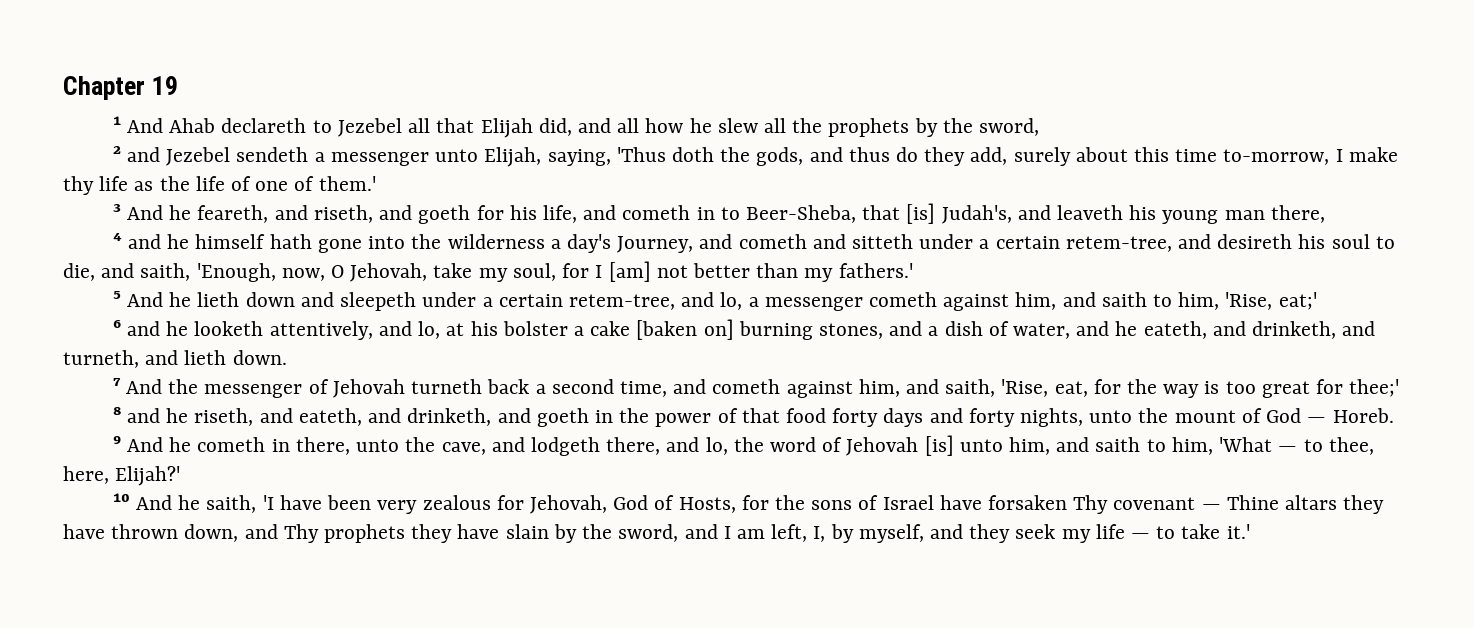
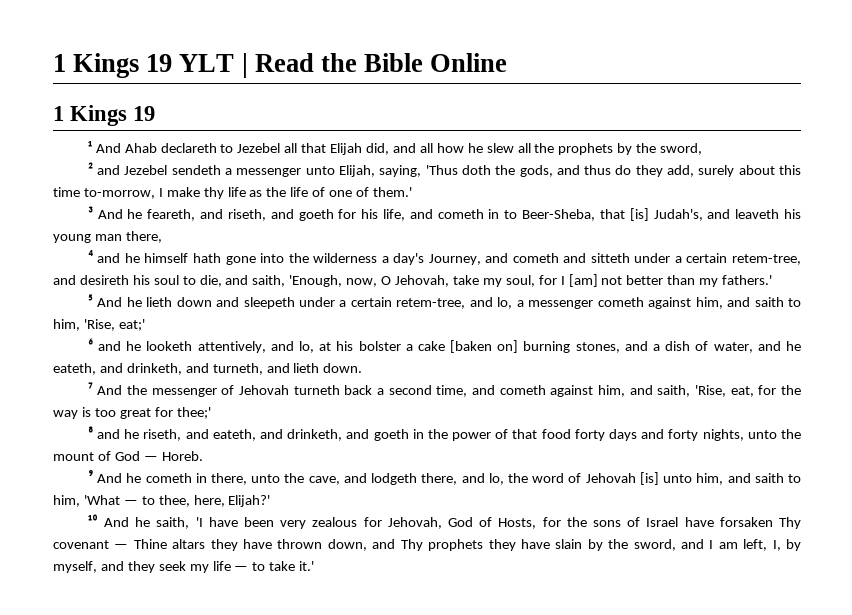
- Chapter 19
+ 1 Kings 19 YLT | Read the Bible Online
+ 1 Kings 19

